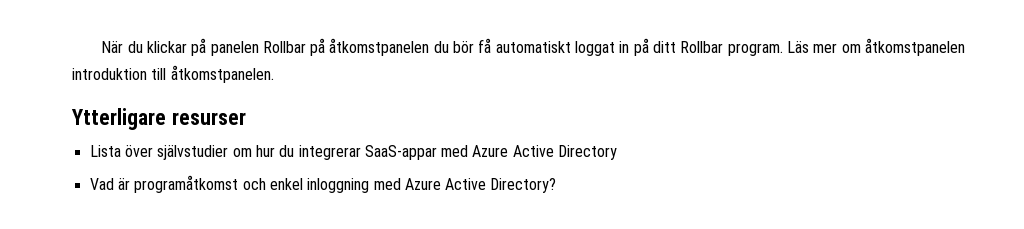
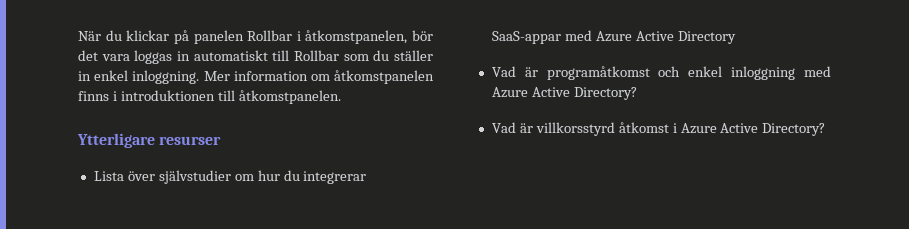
- När du klickar på panelen Rollbar på åtkomstpanelen du bör få automatiskt loggat in på ditt Rollbar program. Läs mer om åtkomstpanelen introduktion till åtkomstpanelen.
+ När du klickar på panelen Rollbar i åtkomstpanelen, bör det vara loggas in automatiskt till Rollbar som du ställer in enkel inloggning. Mer information om åtkomstpanelen finns i introduktionen till åtkomstpanelen.
+ Vad är villkorsstyrd åtkomst i Azure Active Directory?

